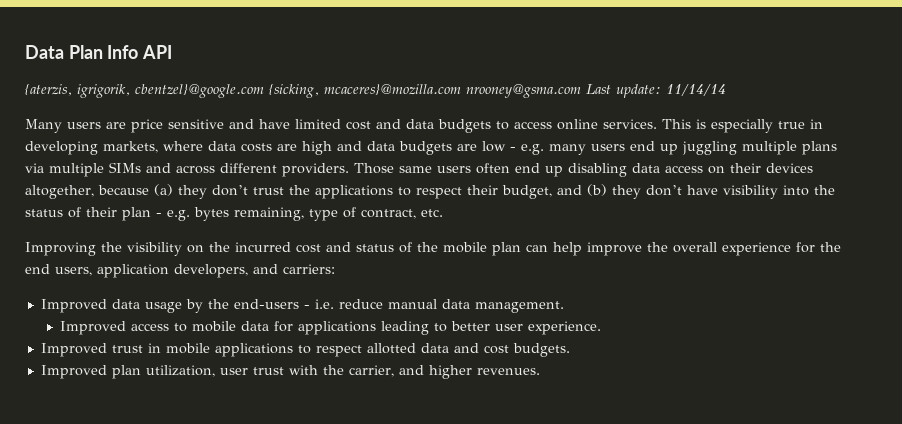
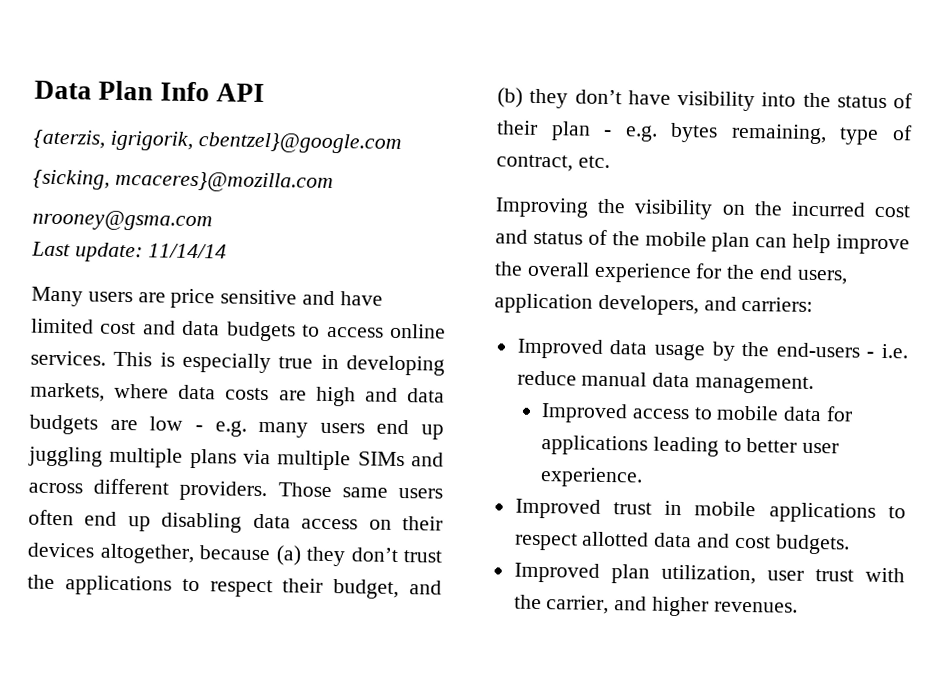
- {aterzis, igrigorik, cbentzel}@google.com {sicking, mcaceres}@mozilla.com nrooney@gsma.com Last update: 11/14/14
+ {aterzis, igrigorik, cbentzel}@google.com
+ {sicking, mcaceres}@mozilla.com
+ nrooney@gsma.com
+ Last update: 11/14/14

